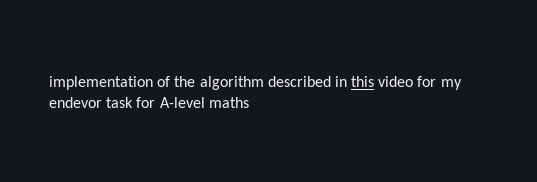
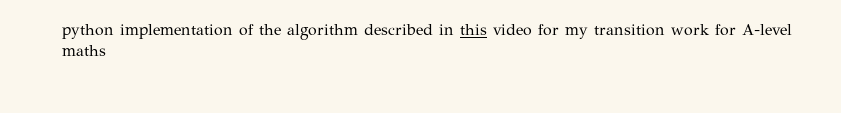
- implementation of the algorithm described in this video for my endevor task for A-level maths
+ python implementation of the algorithm described in this video for my transition work for A-level maths

